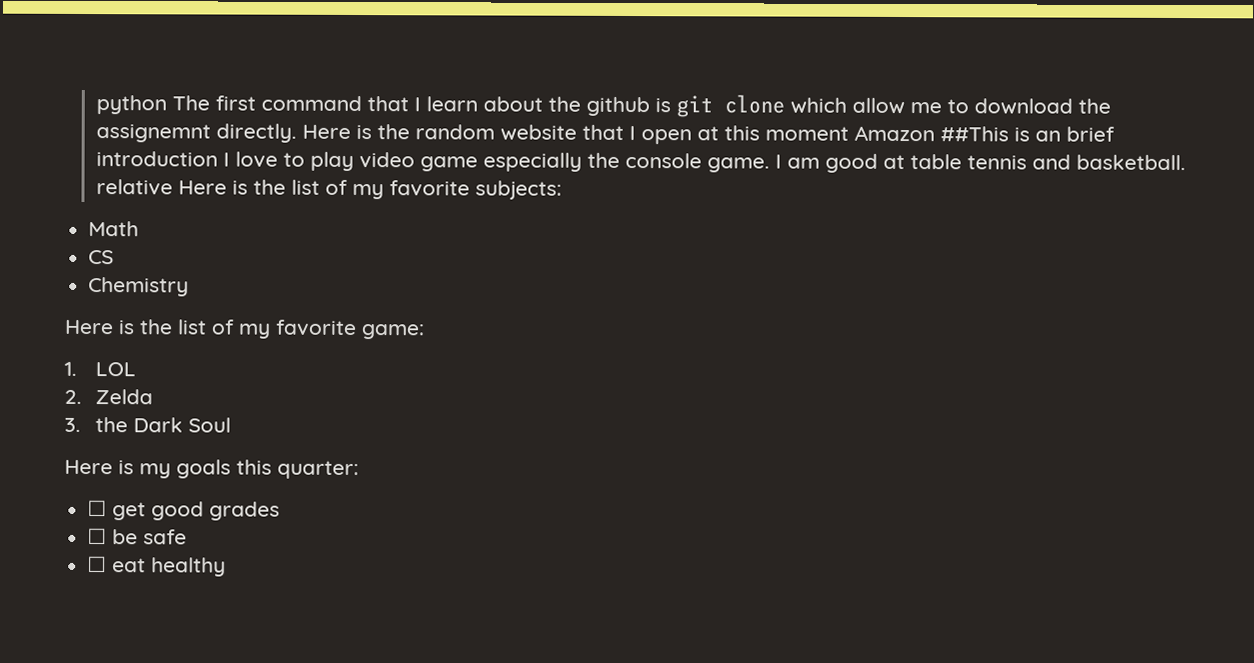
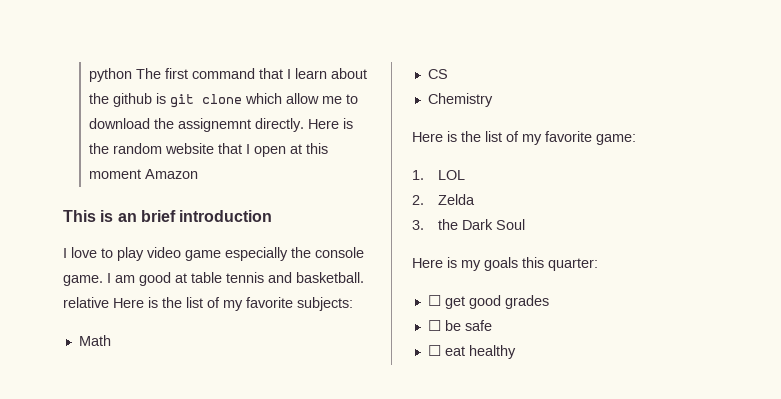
- Here is the random website that I open at this moment Amazon ##This is an brief introduction I love to play video game especially the console game.
+ Here is the random website that I open at this moment Amazon
+ This is an brief introduction
+ I love to play video game especially the console game.

